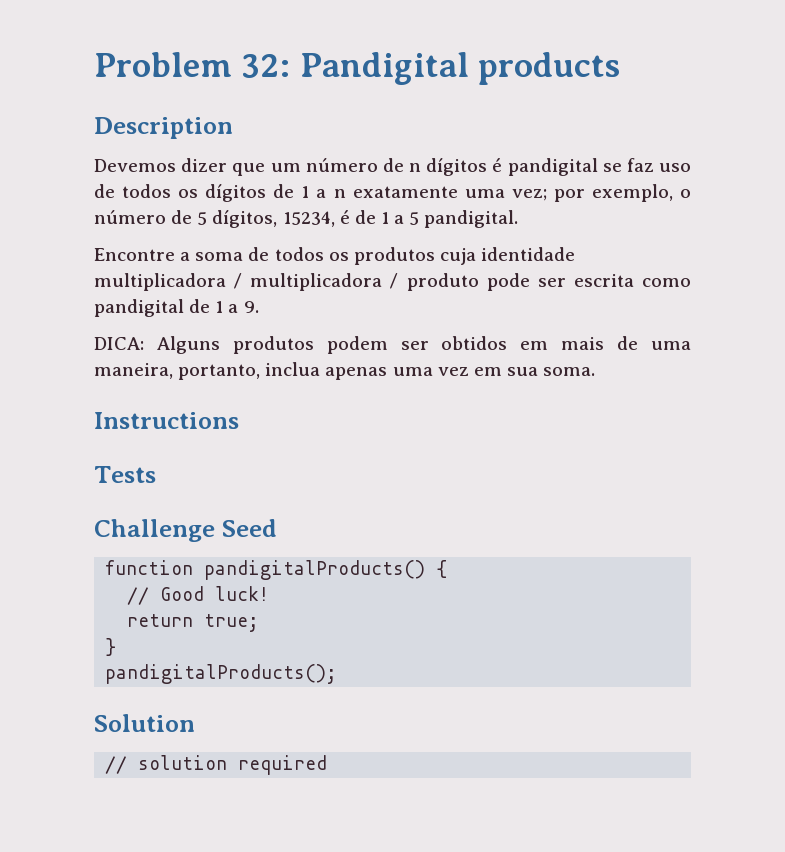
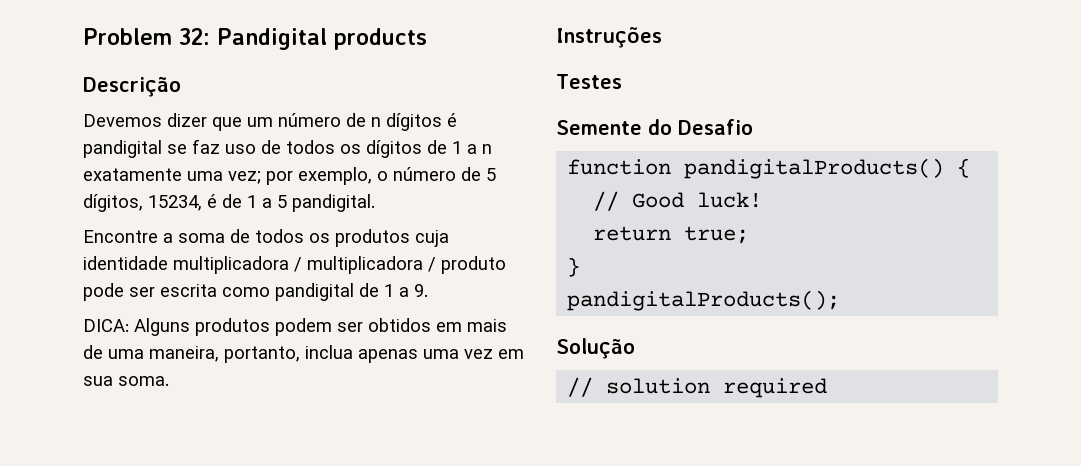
- Description
+ Descrição
- Instructions
- Tests
- Challenge Seed
+ Instruções
+ Testes
+ Semente do Desafio
- Solution
+ Solução

